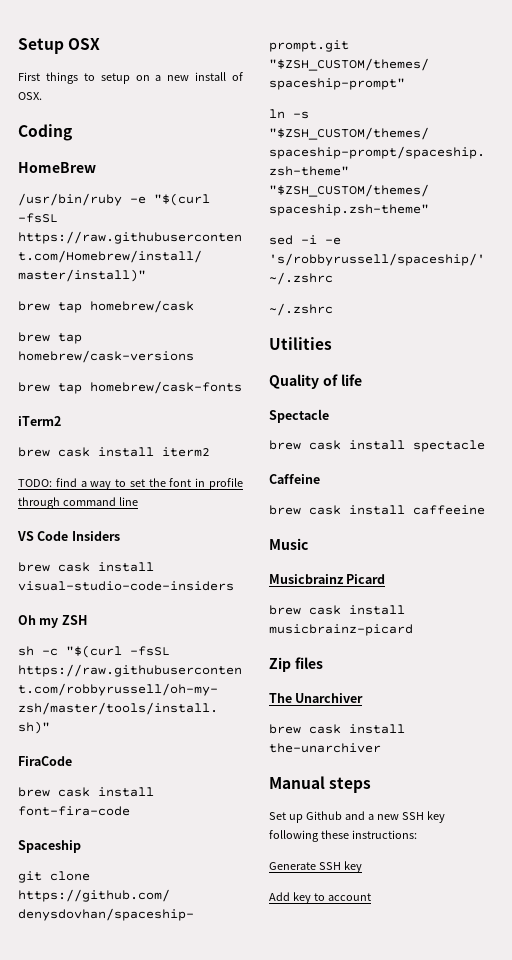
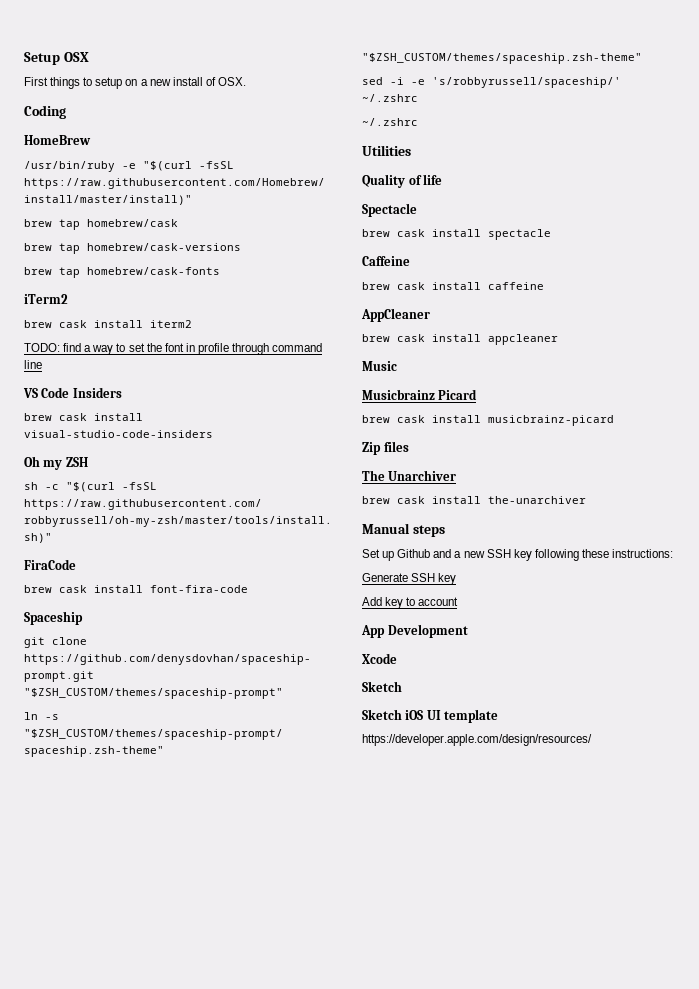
- brew cask install caffeeine
+ brew cask install caffeine
+ AppCleaner
+ brew cask install appcleaner
+ App Development
+ Xcode
+ Sketch
+ Sketch iOS UI template
+ https://developer.apple.com/design/resources/

